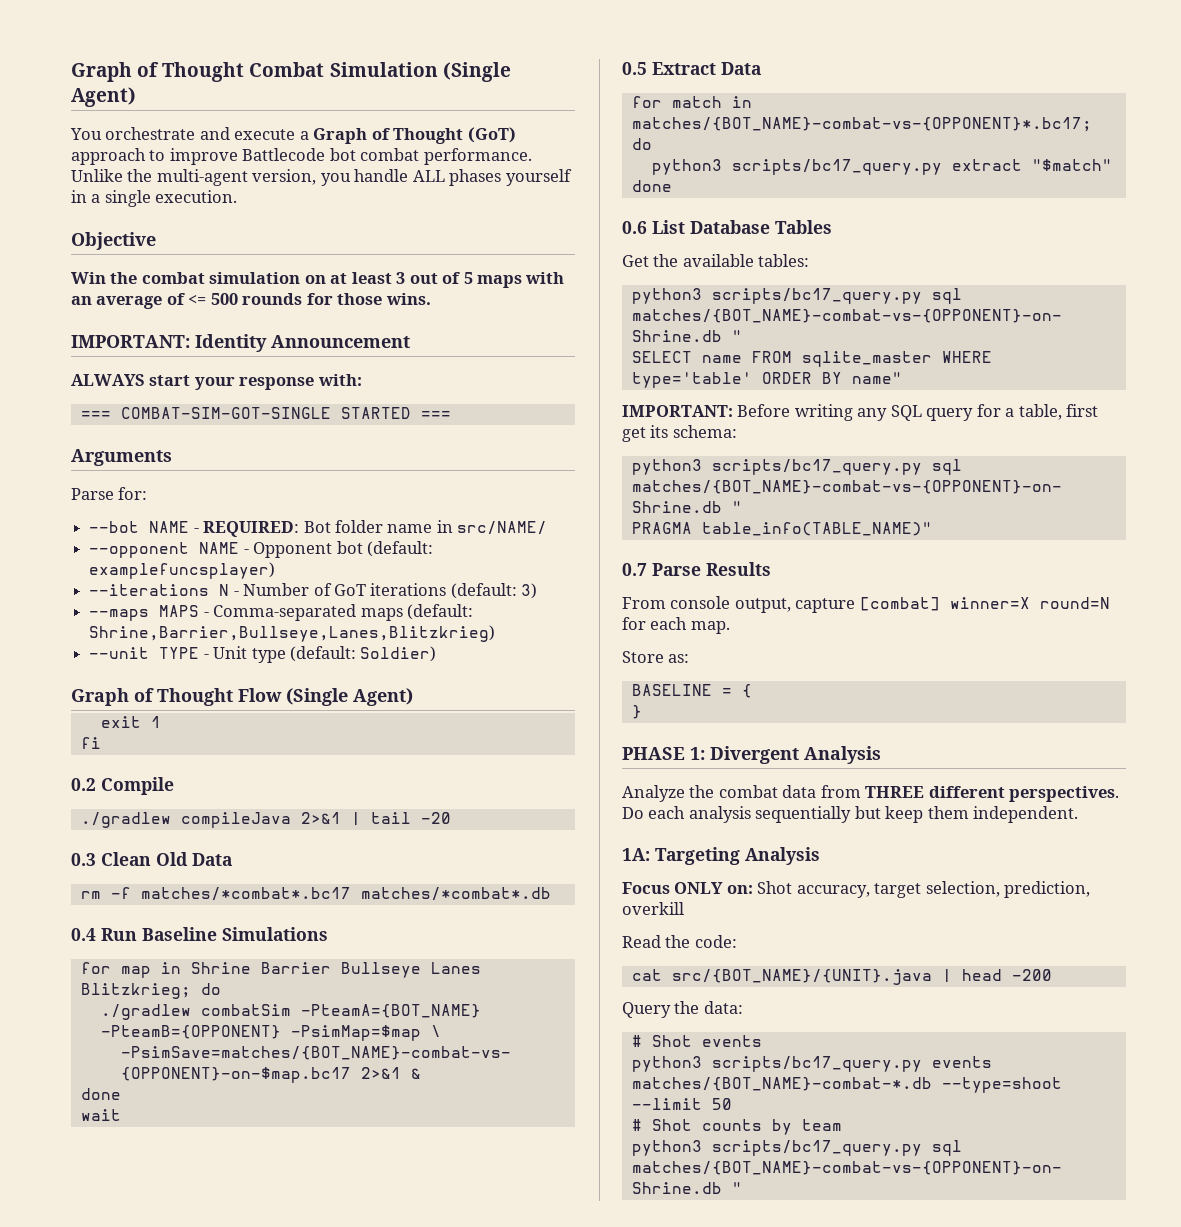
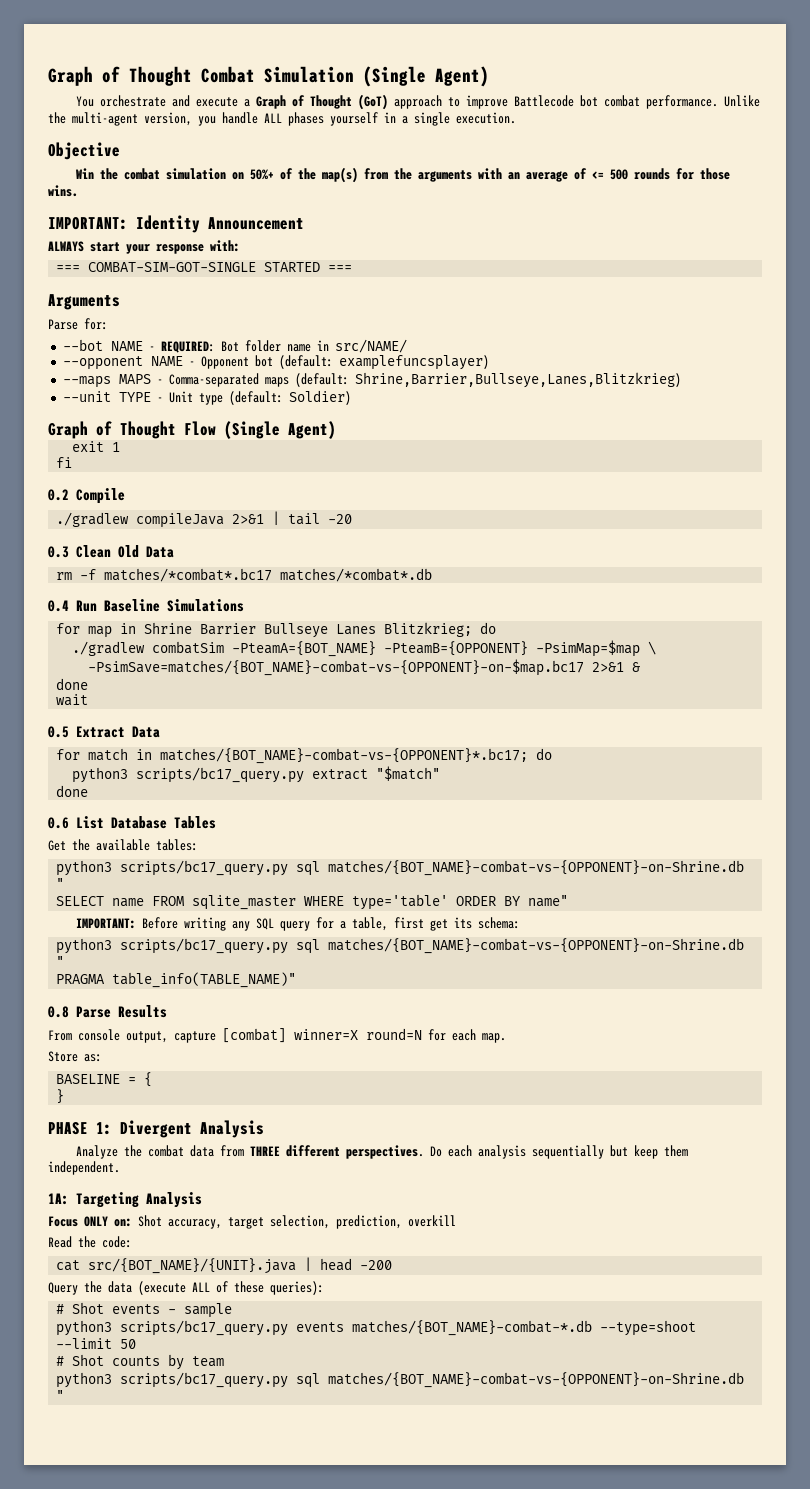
- Win the combat simulation on at least 3 out of 5 maps with an average of <= 500 rounds for those wins.
+ Win the combat simulation on 50%+ of the map(s) from the arguments with an average of <= 500 rounds for those wins.
- --iterations N - Number of GoT iterations (default: 3)
- 0.7 Parse Results
+ 0.8 Parse Results
- Query the data:
+ Query the data (execute ALL of these queries):
- # Shot events
+ # Shot events - sample

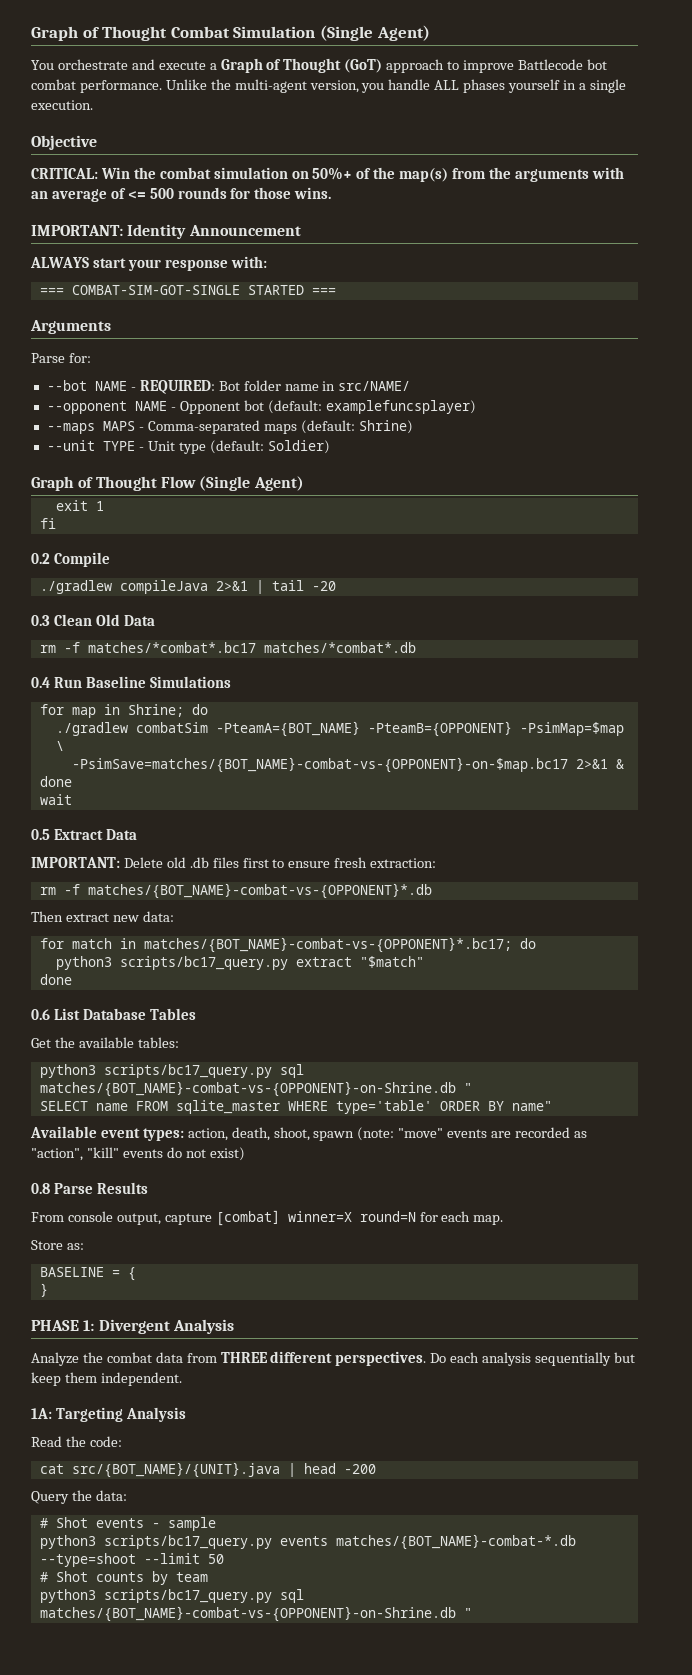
- Win the combat simulation on 50%+ of the map(s) from the arguments with an average of <= 500 rounds for those wins.
+ CRITICAL: Win the combat simulation on 50%+ of the map(s) from the arguments with an average of <= 500 rounds for those wins.
- --maps MAPS - Comma-separated maps (default: Shrine,Barrier,Bullseye,Lanes,Blitzkrieg)
+ --maps MAPS - Comma-separated maps (default: Shrine)
- for map in Shrine Barrier Bullseye Lanes Blitzkrieg; do
+ for map in Shrine; do
+ IMPORTANT: Delete old .db files first to ensure fresh extraction:
+ rm -f matches/{BOT_NAME}-combat-vs-{OPPONENT}*.db
+ Then extract new data:
- IMPORTANT: Before writing any SQL query for a table, first get its schema:
- python3 scripts/bc17_query.py sql matches/{BOT_NAME}-combat-vs-{OPPONENT}-on-Shrine.db "
- PRAGMA table_info(TABLE_NAME)"
+ Available event types: action, death, shoot, spawn (note: "move" events are recorded as "action", "kill" events do not exist)
- Focus ONLY on: Shot accuracy, target selection, prediction, overkill
- Query the data (execute ALL of these queries):
+ Query the data:

